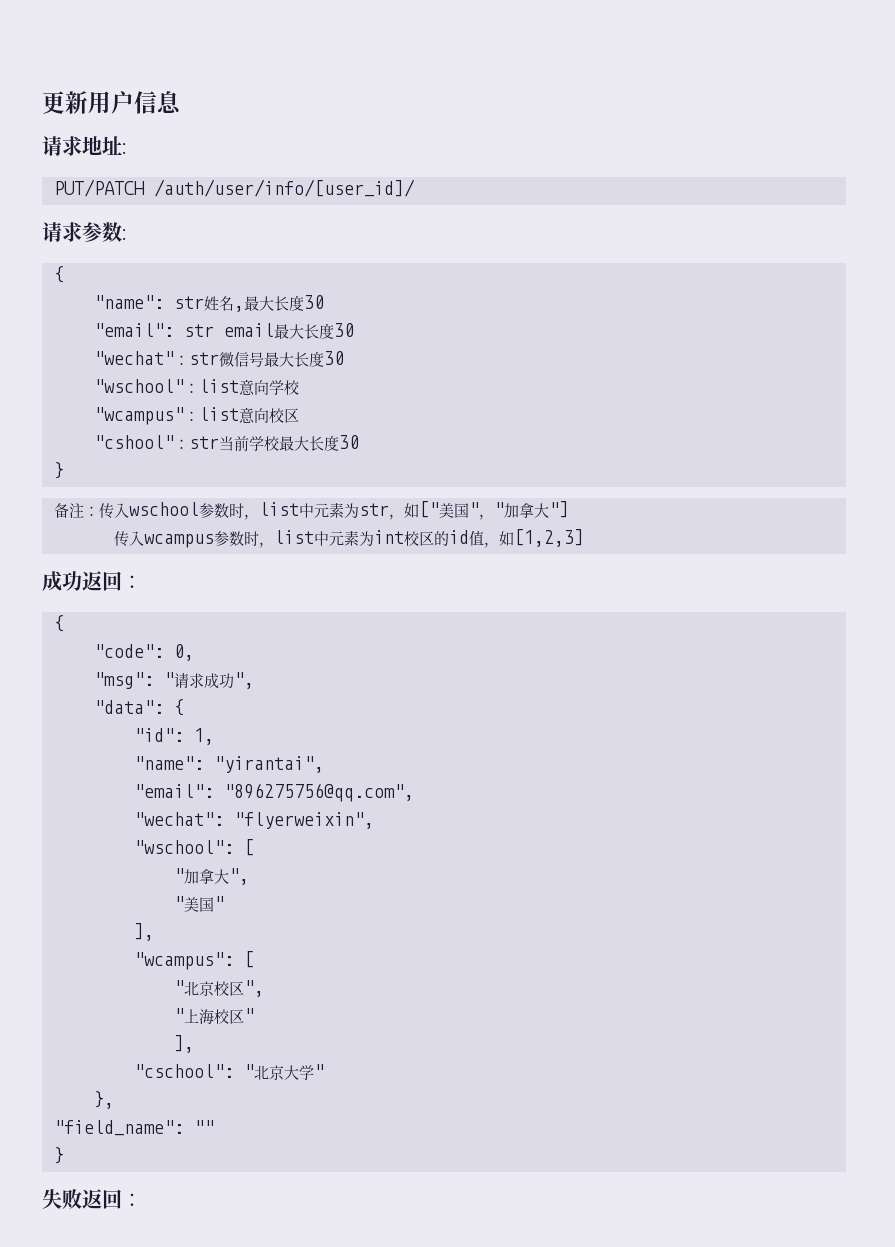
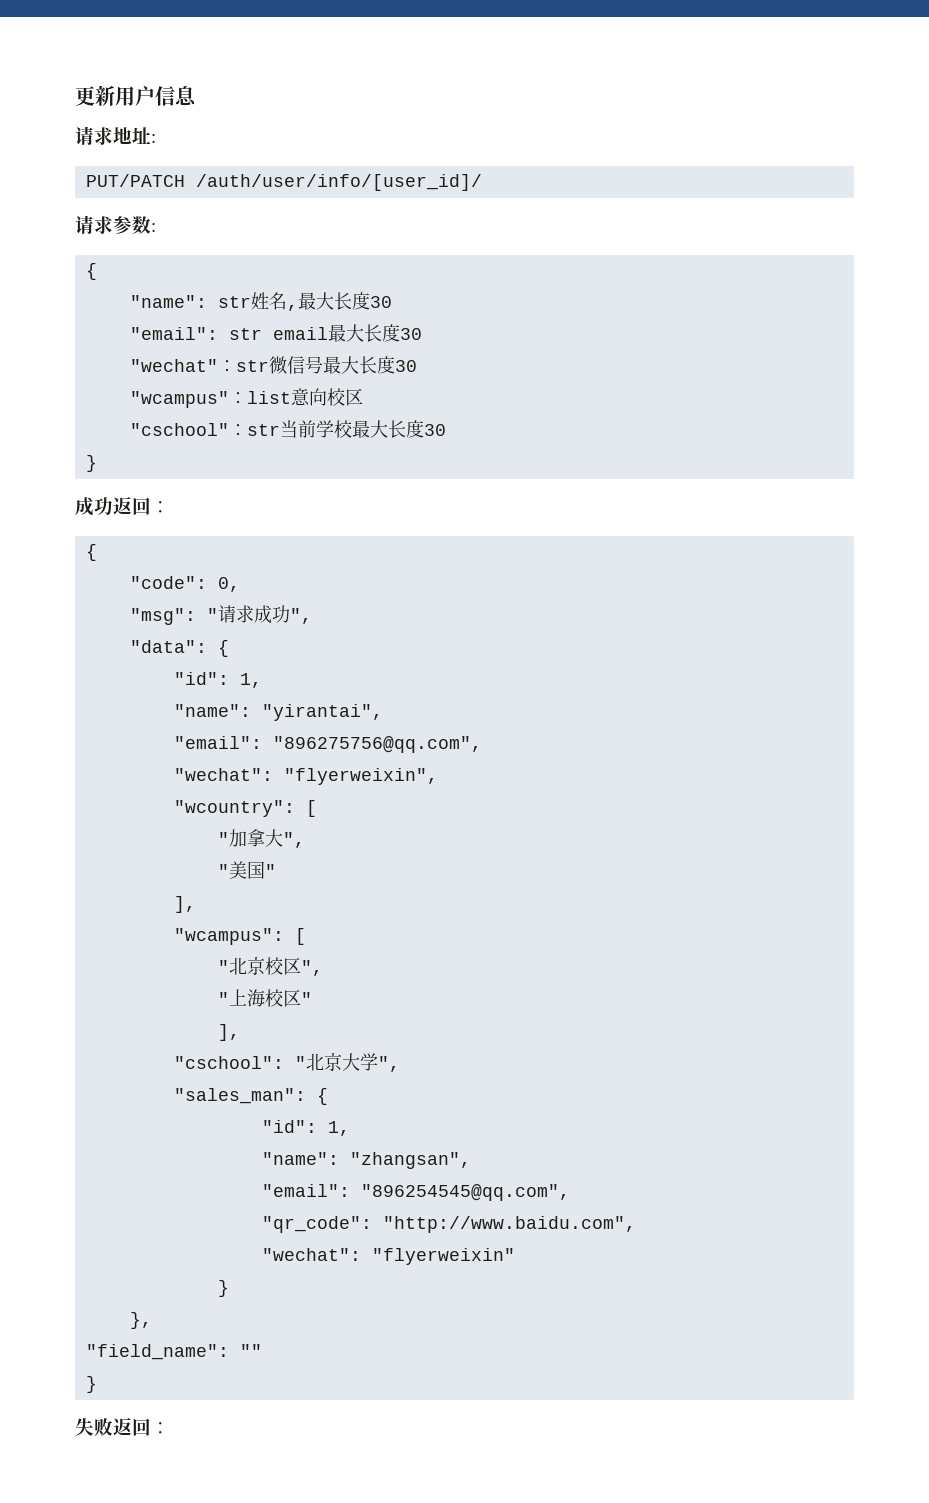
- "wschool"：list意向学校
- "cshool"：str当前学校最大长度30
+ "cschool"：str当前学校最大长度30
- 备注：传入wschool参数时，list中元素为str，如["美国"，"加拿大"]
- 传入wcampus参数时，list中元素为int校区的id值，如[1,2,3]
- "wschool": [
+ "wcountry": [
- "cschool": "北京大学"
+ "cschool": "北京大学",
+ "sales_man": {
+ "id": 1,
+ "name": "zhangsan",
+ "email": "896254545@qq.com",
+ "qr_code": "http://www.baidu.com",
+ "wechat": "flyerweixin"
+ }

